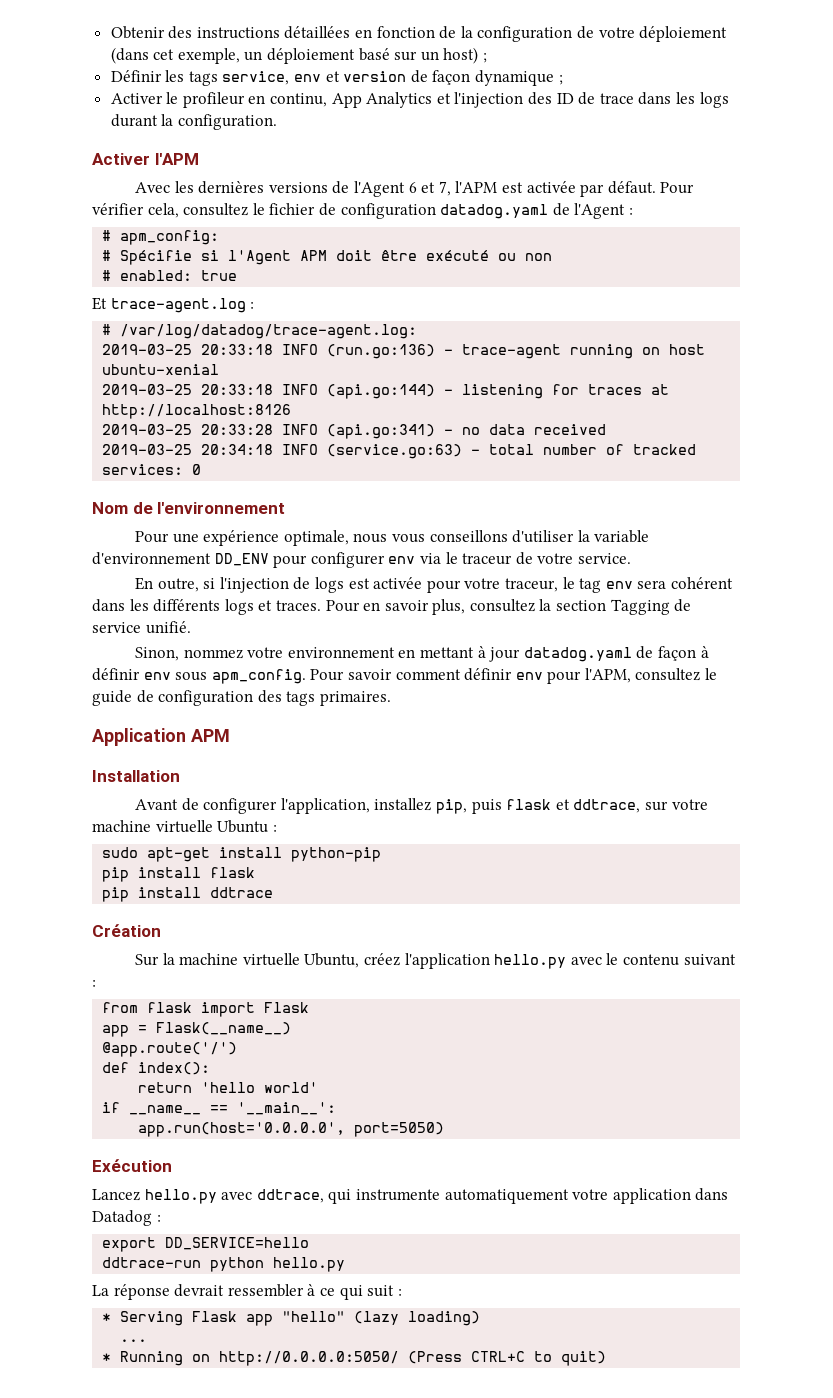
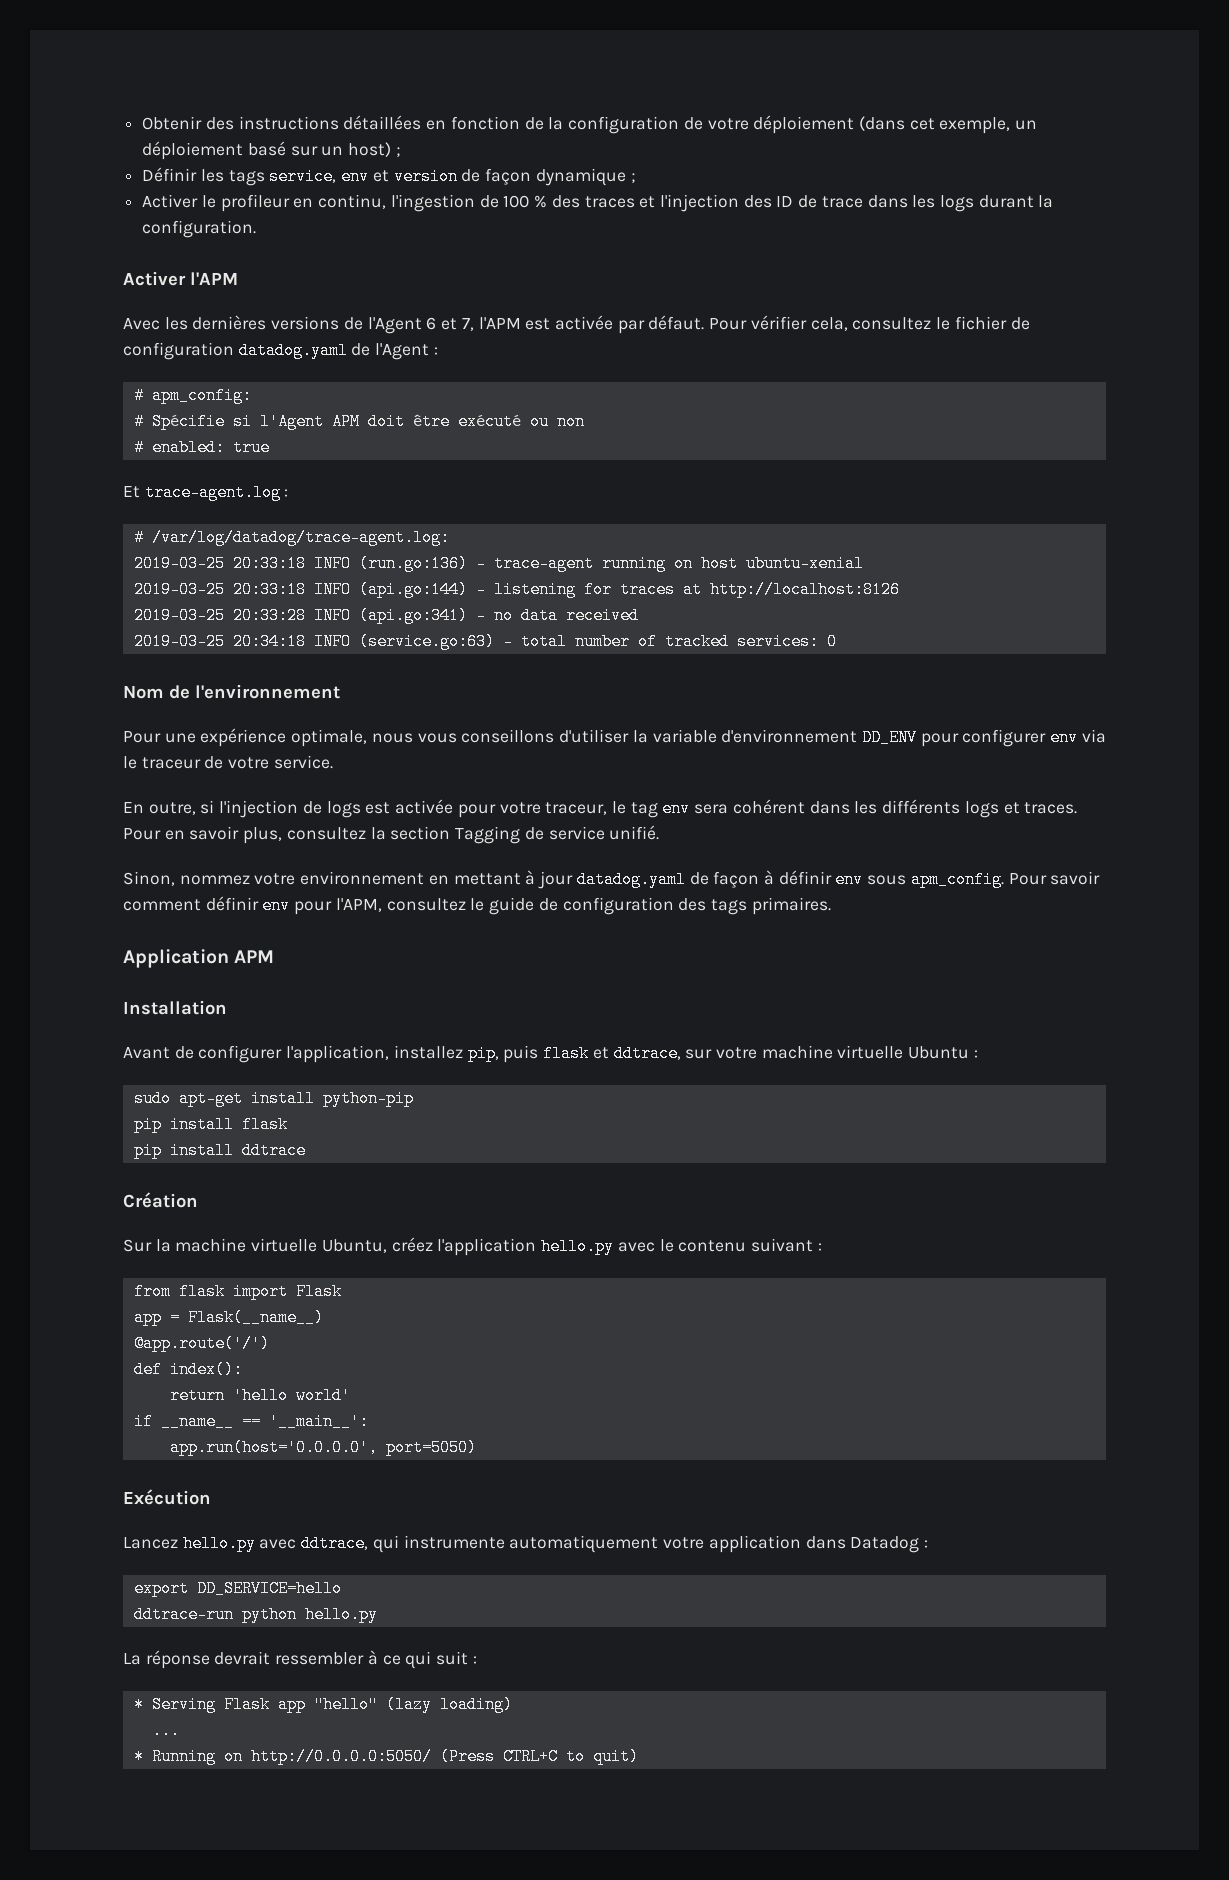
- Activer le profileur en continu, App Analytics et l'injection des ID de trace dans les logs durant la configuration.
+ Activer le profileur en continu, l'ingestion de 100 % des traces et l'injection des ID de trace dans les logs durant la configuration.

